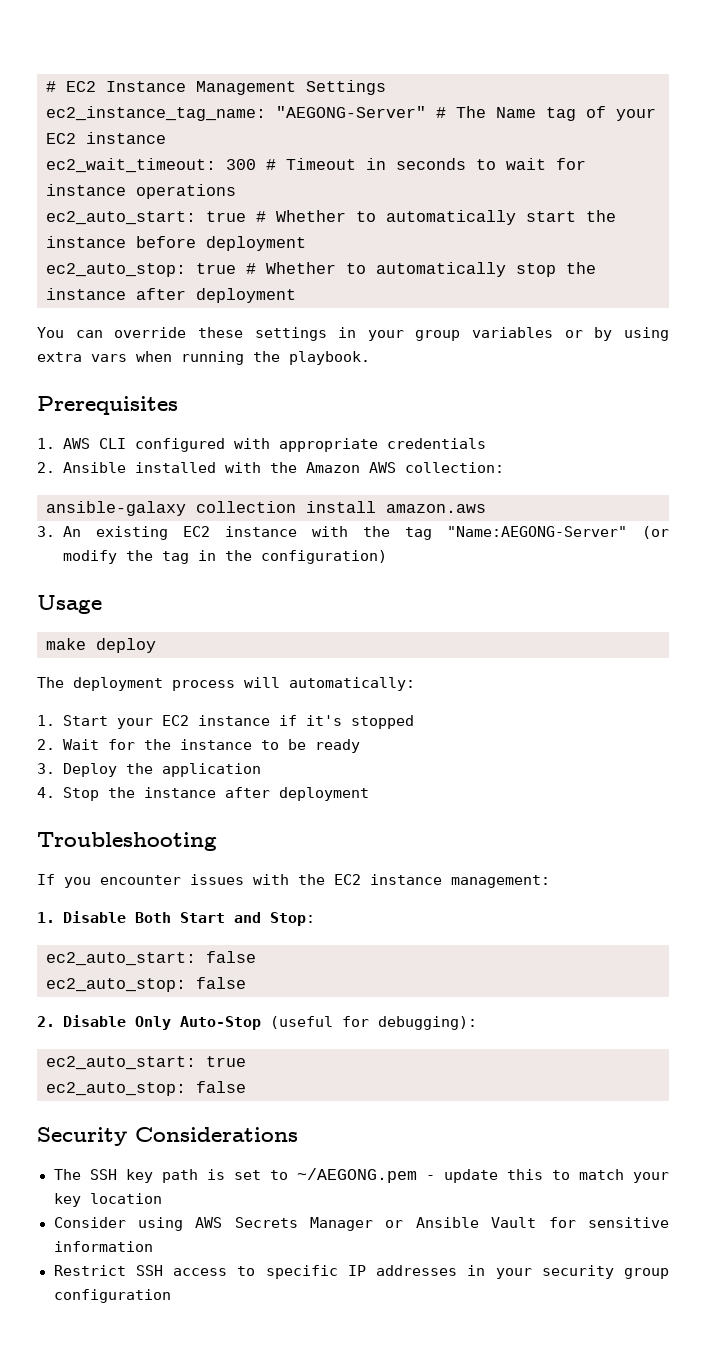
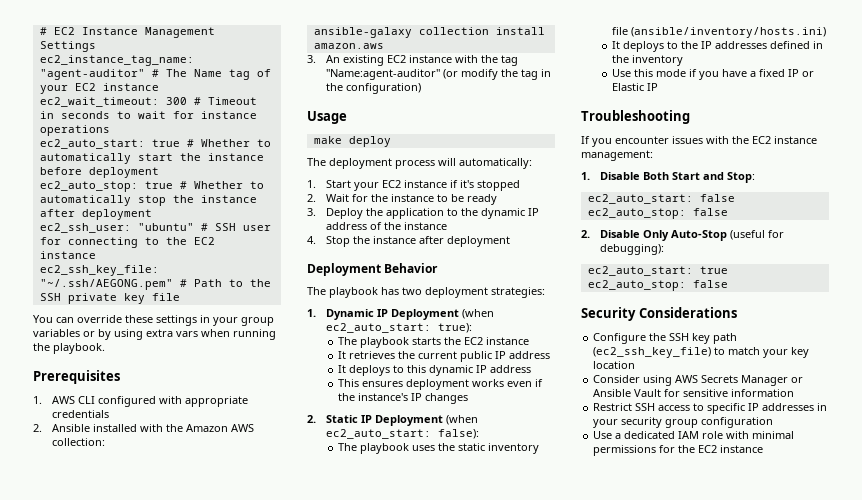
- ec2_instance_tag_name: "AEGONG-Server" # The Name tag of your EC2 instance
+ ec2_instance_tag_name: "agent-auditor" # The Name tag of your EC2 instance
+ ec2_ssh_user: "ubuntu" # SSH user for connecting to the EC2 instance
+ ec2_ssh_key_file: "~/.ssh/AEGONG.pem" # Path to the SSH private key file
- 3. An existing EC2 instance with the tag "Name:AEGONG-Server" (or modify the tag in the configuration)
+ 3. An existing EC2 instance with the tag "Name:agent-auditor" (or modify the tag in the configuration)
- 3. Deploy the application
+ 3. Deploy the application to the dynamic IP address of the instance
+ Deployment Behavior
+ The playbook has two deployment strategies:
+ 1. Dynamic IP Deployment (when ec2_auto_start: true):
+ The playbook starts the EC2 instance
+ It retrieves the current public IP address
+ It deploys to this dynamic IP address
+ This ensures deployment works even if the instance's IP changes
+ 2. Static IP Deployment (when ec2_auto_start: false):
+ The playbook uses the static inventory file (ansible/inventory/hosts.ini)
+ It deploys to the IP addresses defined in the inventory
+ Use this mode if you have a fixed IP or Elastic IP
- The SSH key path is set to ~/AEGONG.pem - update this to match your key location
+ Configure the SSH key path (ec2_ssh_key_file) to match your key location
+ Use a dedicated IAM role with minimal permissions for the EC2 instance

